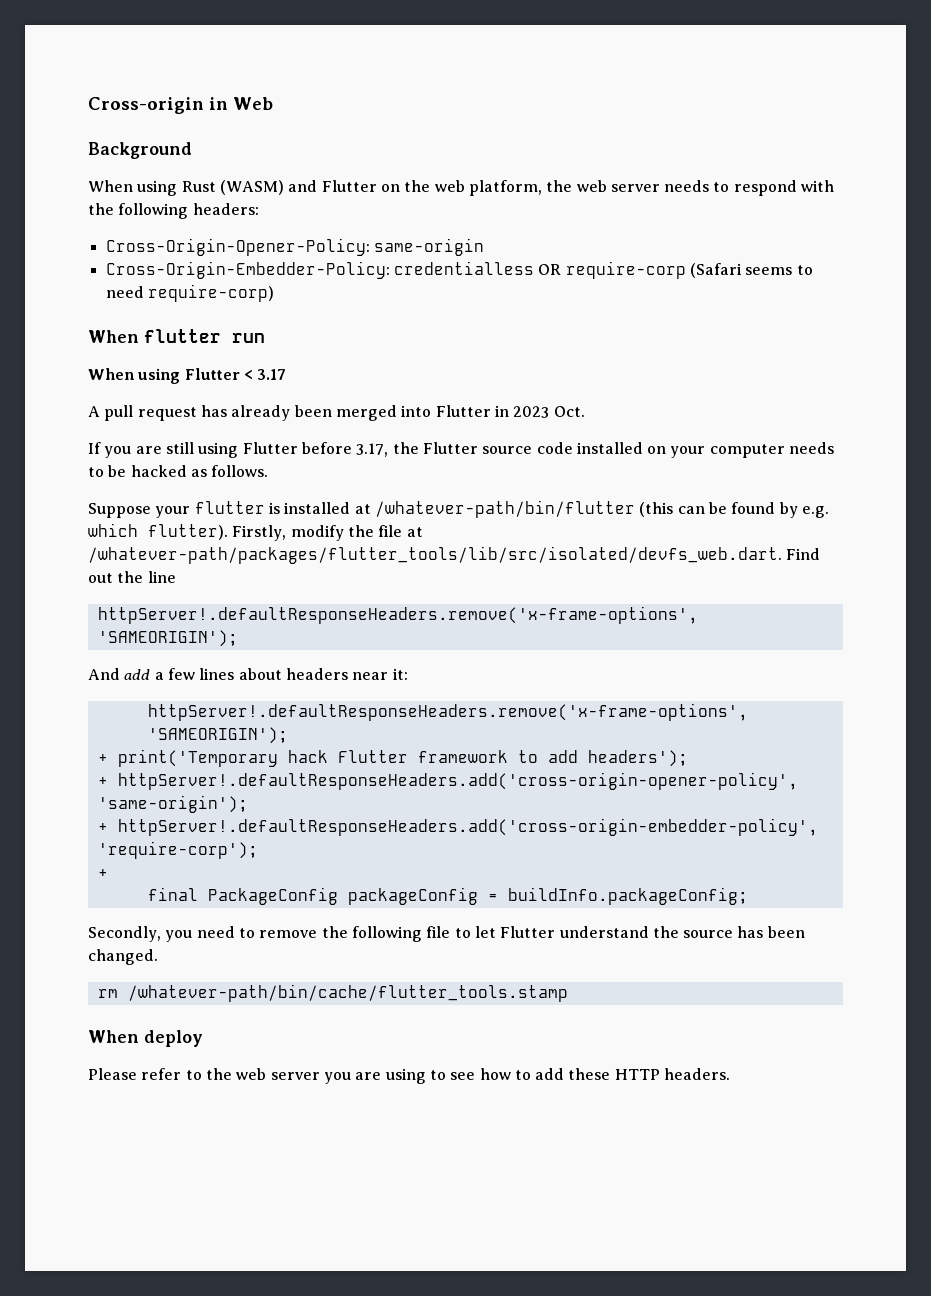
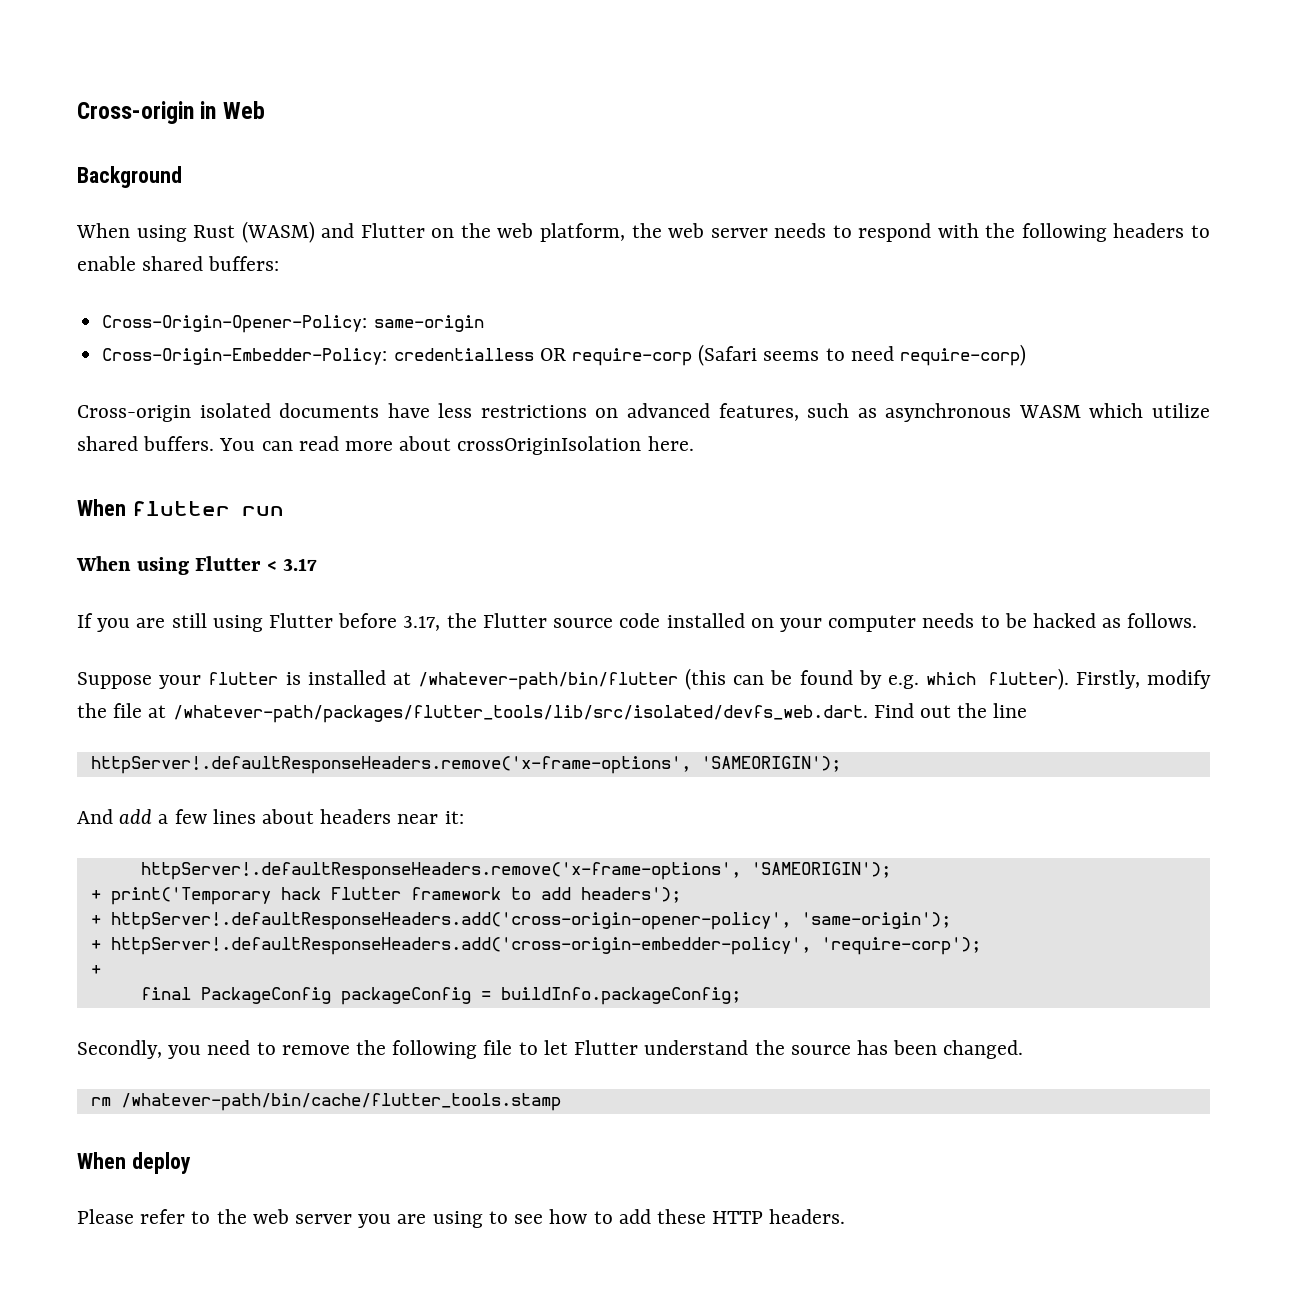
- When using Rust (WASM) and Flutter on the web platform, the web server needs to respond with the following headers:
+ When using Rust (WASM) and Flutter on the web platform, the web server needs to respond with the following headers to enable shared buffers:
+ Cross-origin isolated documents have less restrictions on advanced features, such as asynchronous WASM which utilize shared buffers. You can read more about crossOriginIsolation here.
- A pull request has already been merged into Flutter in 2023 Oct.

